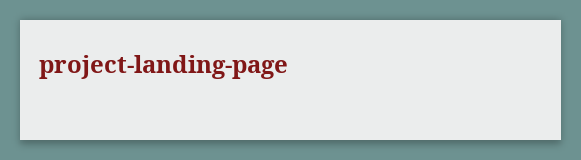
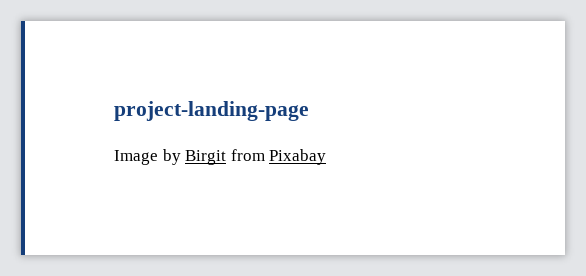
+ Image by Birgit from Pixabay

